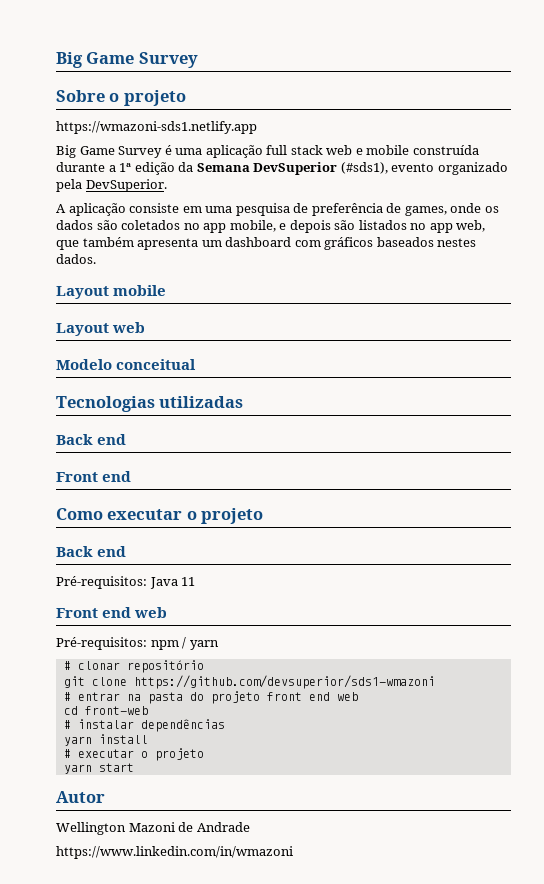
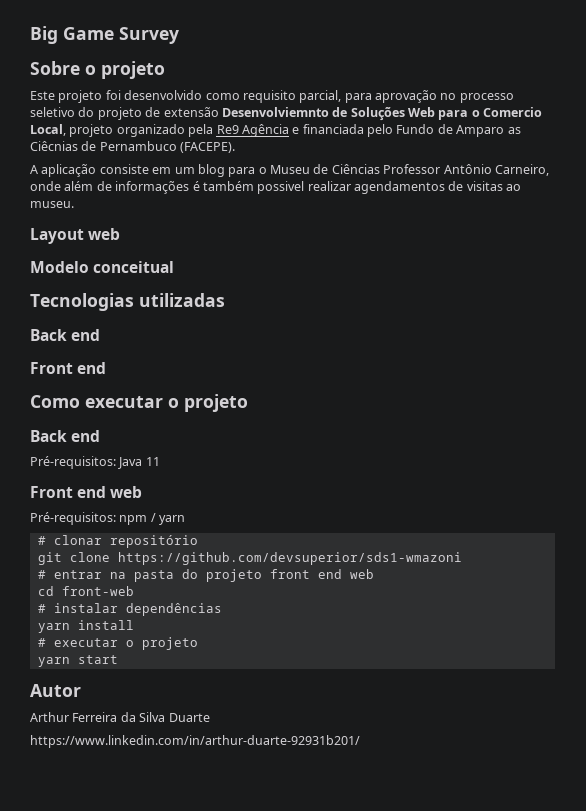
- https://wmazoni-sds1.netlify.app
- Big Game Survey é uma aplicação full stack web e mobile construída durante a 1ª edição da Semana DevSuperior (#sds1), evento organizado pela DevSuperior.
- A aplicação consiste em uma pesquisa de preferência de games, onde os dados são coletados no app mobile, e depois são listados no app web, que também apresenta um dashboard com gráficos baseados nestes dados.
- Layout mobile
+ Este projeto foi desenvolvido como requisito parcial, para aprovação no processo seletivo do projeto de extensão Desenvolviemnto de Soluções Web para o Comercio Local, projeto organizado pela Re9 Agência e financiada pelo Fundo de Amparo as Ciêcnias de Pernambuco (FACEPE).
+ A aplicação consiste em um blog para o Museu de Ciências Professor Antônio Carneiro, onde além de informações é também possivel realizar agendamentos de visitas ao museu.
- Wellington Mazoni de Andrade
- https://www.linkedin.com/in/wmazoni
+ Arthur Ferreira da Silva Duarte
+ https://www.linkedin.com/in/arthur-duarte-92931b201/

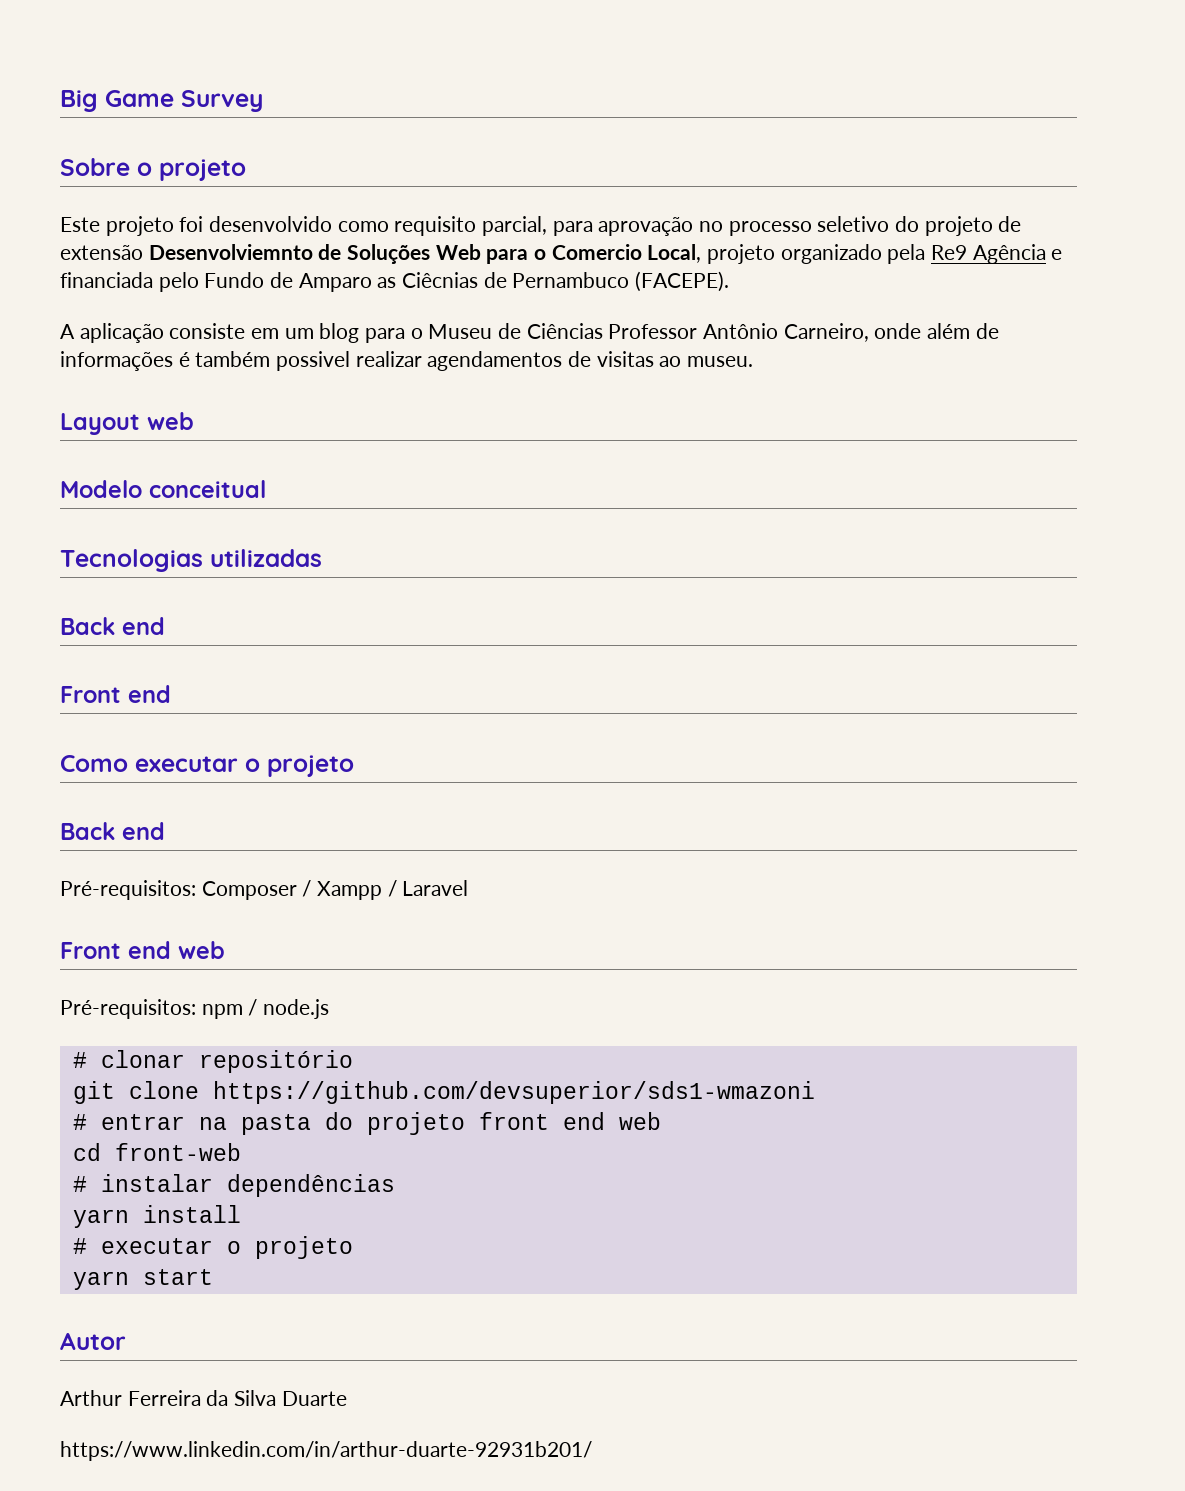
- Pré-requisitos: Java 11
+ Pré-requisitos: Composer / Xampp / Laravel
- Pré-requisitos: npm / yarn
+ Pré-requisitos: npm / node.js

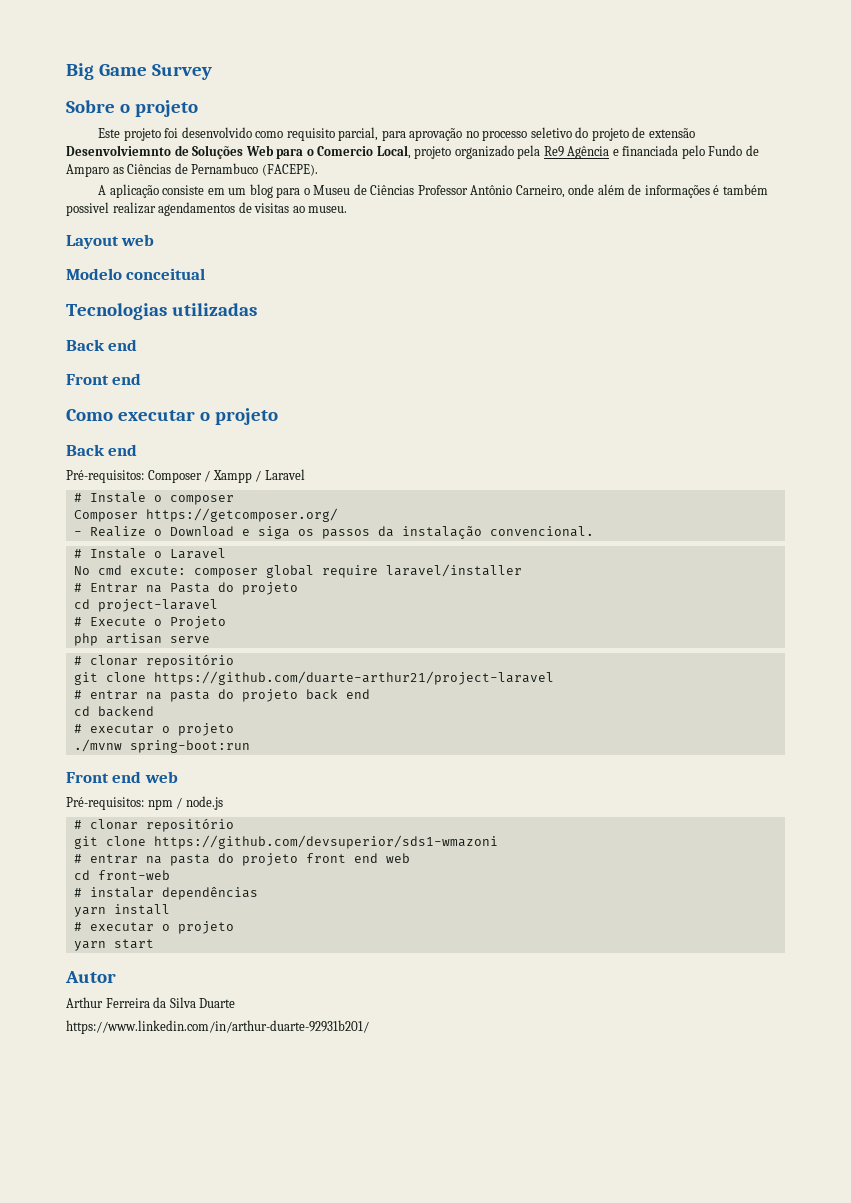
- Este projeto foi desenvolvido como requisito parcial, para aprovação no processo seletivo do projeto de extensão Desenvolviemnto de Soluções Web para o Comercio Local, projeto organizado pela Re9 Agência e financiada pelo Fundo de Amparo as Ciêcnias de Pernambuco (FACEPE).
+ Este projeto foi desenvolvido como requisito parcial, para aprovação no processo seletivo do projeto de extensão Desenvolviemnto de Soluções Web para o Comercio Local, projeto organizado pela Re9 Agência e financiada pelo Fundo de Amparo as Ciências de Pernambuco (FACEPE).
+ # Instale o composer
+ Composer https://getcomposer.org/
+ - Realize o Download e siga os passos da instalação convencional.
+ # Instale o Laravel
+ No cmd excute: composer global require laravel/installer
+ # Entrar na Pasta do projeto
+ cd project-laravel
+ # Execute o Projeto
+ php artisan serve
+ # clonar repositório
+ git clone https://github.com/duarte-arthur21/project-laravel
+ # entrar na pasta do projeto back end
+ cd backend
+ # executar o projeto
+ ./mvnw spring-boot:run

